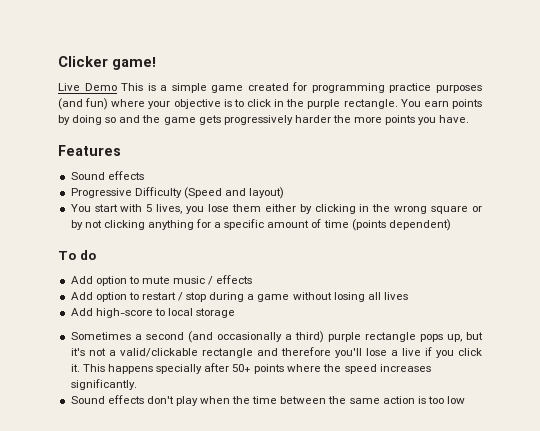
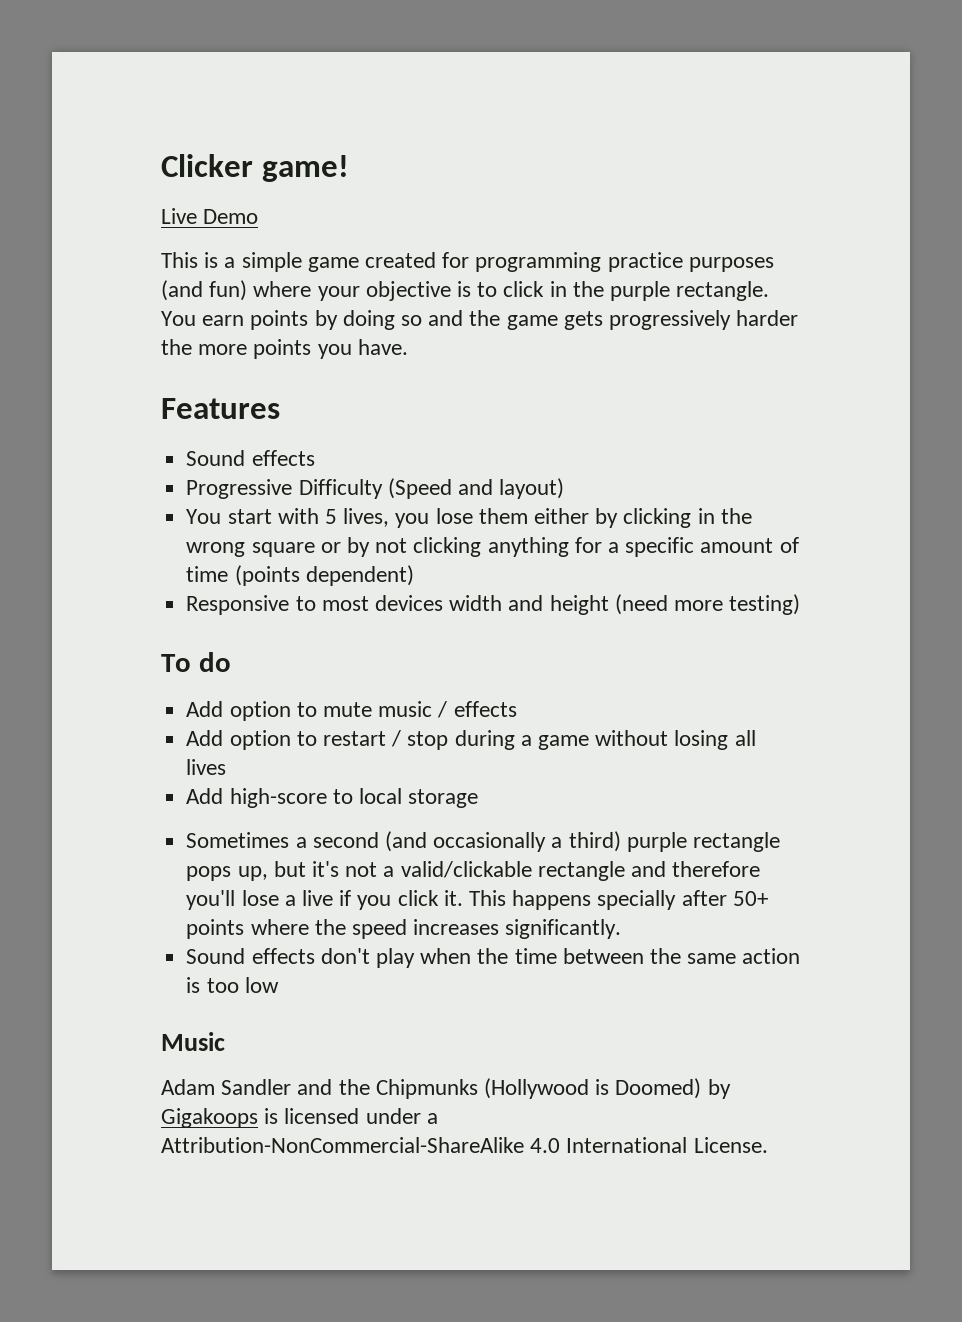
- Live Demo This is a simple game created for programming practice purposes (and fun) where your objective is to click in the purple rectangle.
+ Live Demo
+ This is a simple game created for programming practice purposes (and fun) where your objective is to click in the purple rectangle.
+ Responsive to most devices width and height (need more testing)
+ Music
+ Adam Sandler and the Chipmunks (Hollywood is Doomed) by Gigakoops is licensed under a Attribution-NonCommercial-ShareAlike 4.0 International License.

